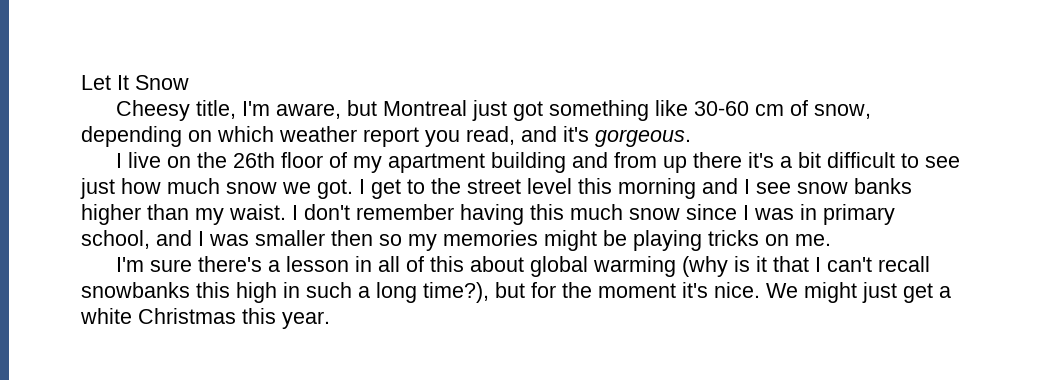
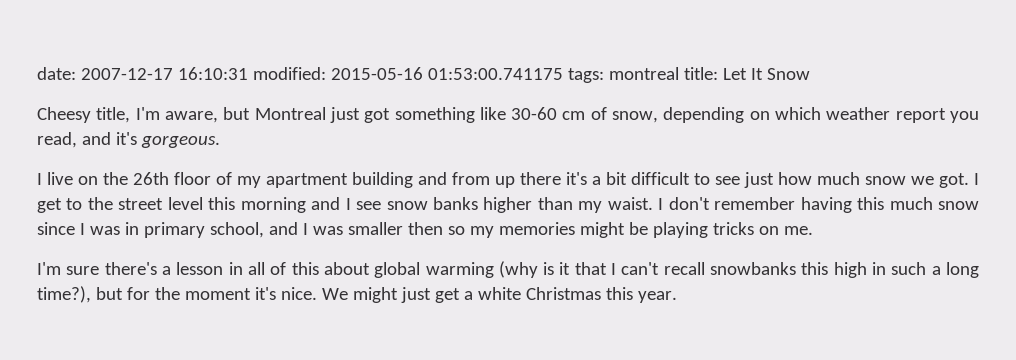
- Let It Snow
+ date: 2007-12-17 16:10:31 modified: 2015-05-16 01:53:00.741175 tags: montreal title: Let It Snow

